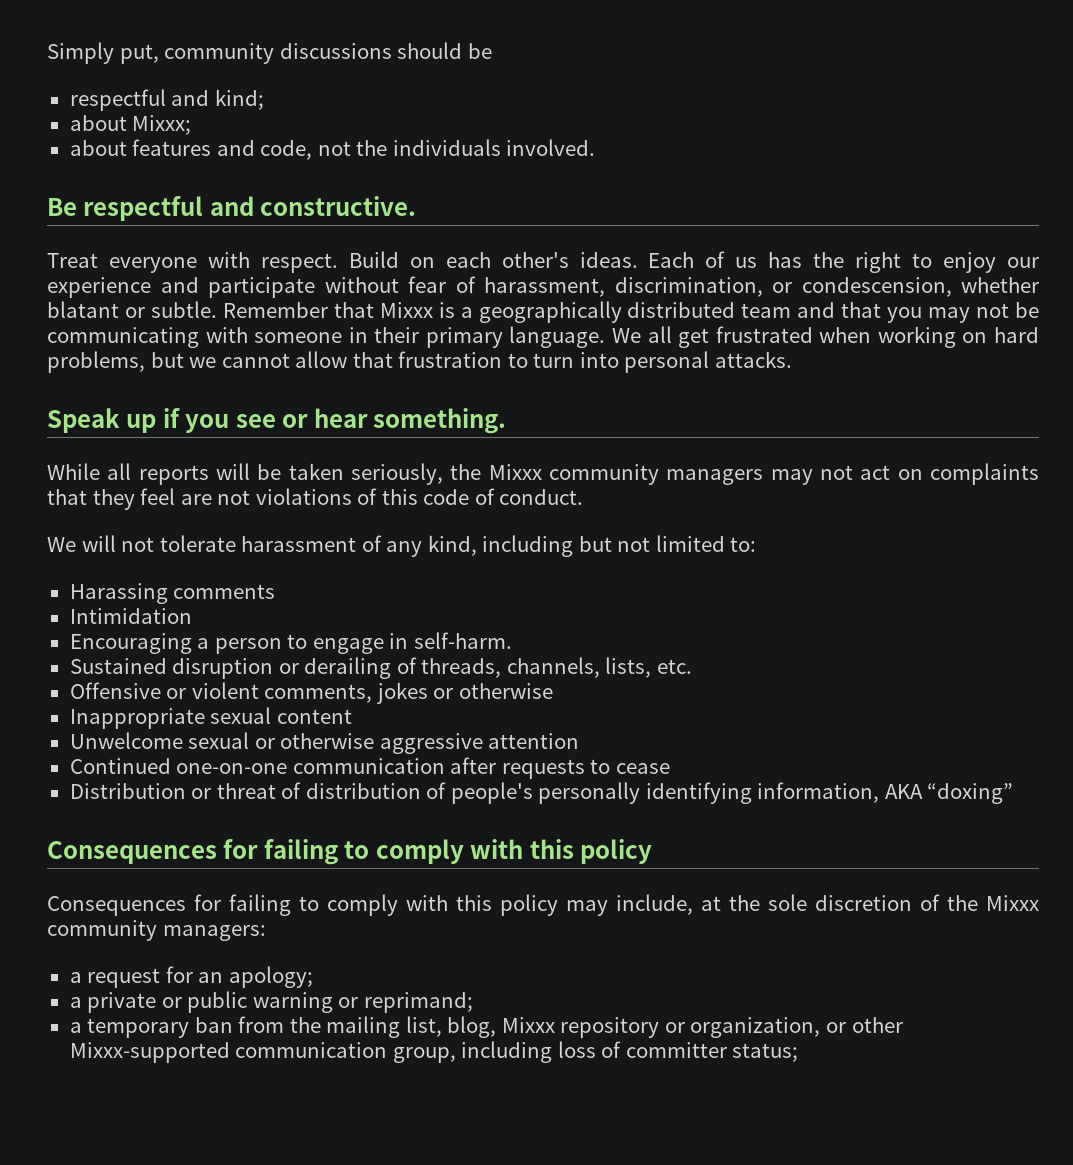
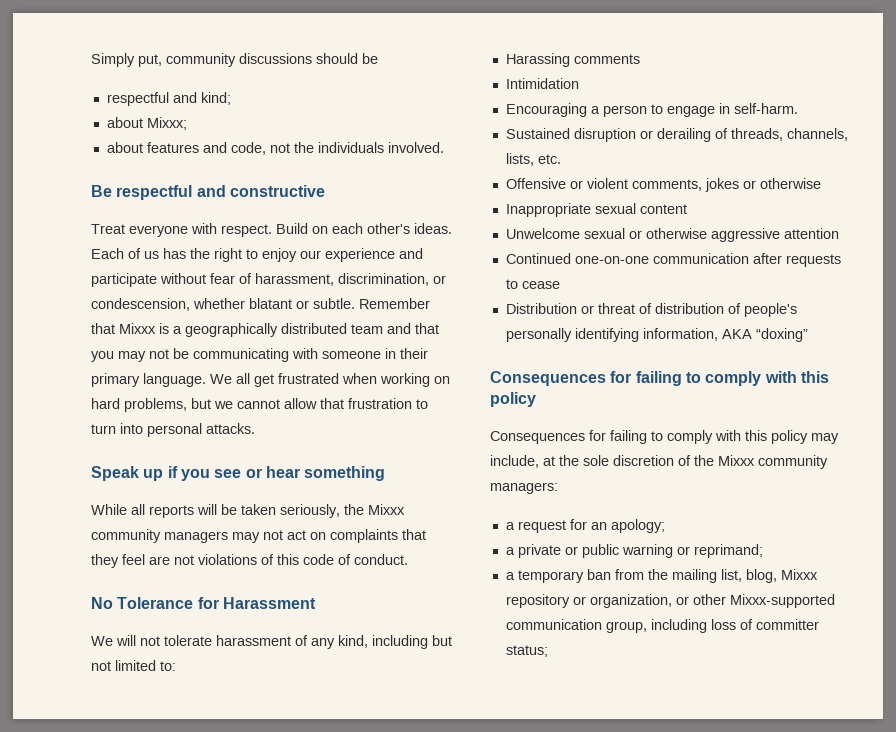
- Be respectful and constructive.
+ Be respectful and constructive
- Speak up if you see or hear something.
+ Speak up if you see or hear something
+ No Tolerance for Harassment

